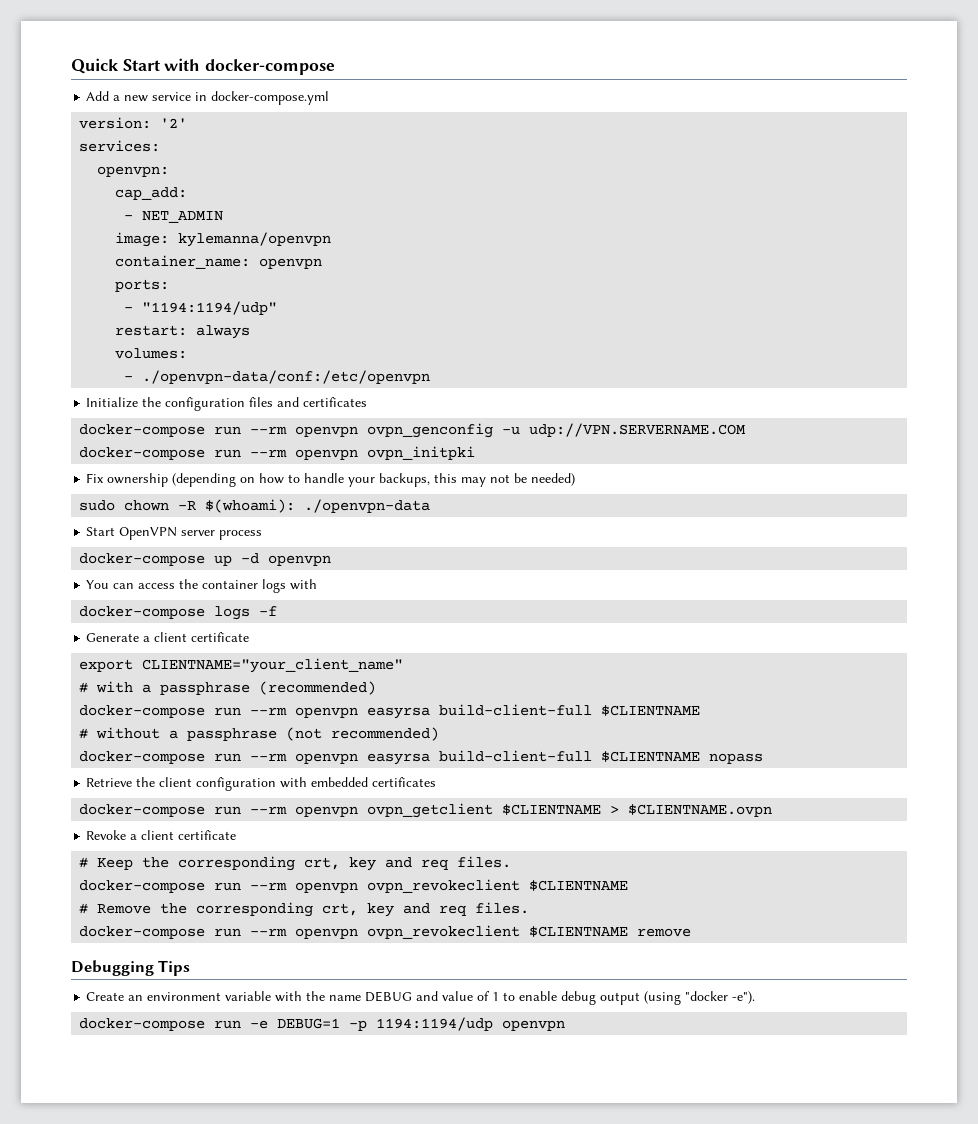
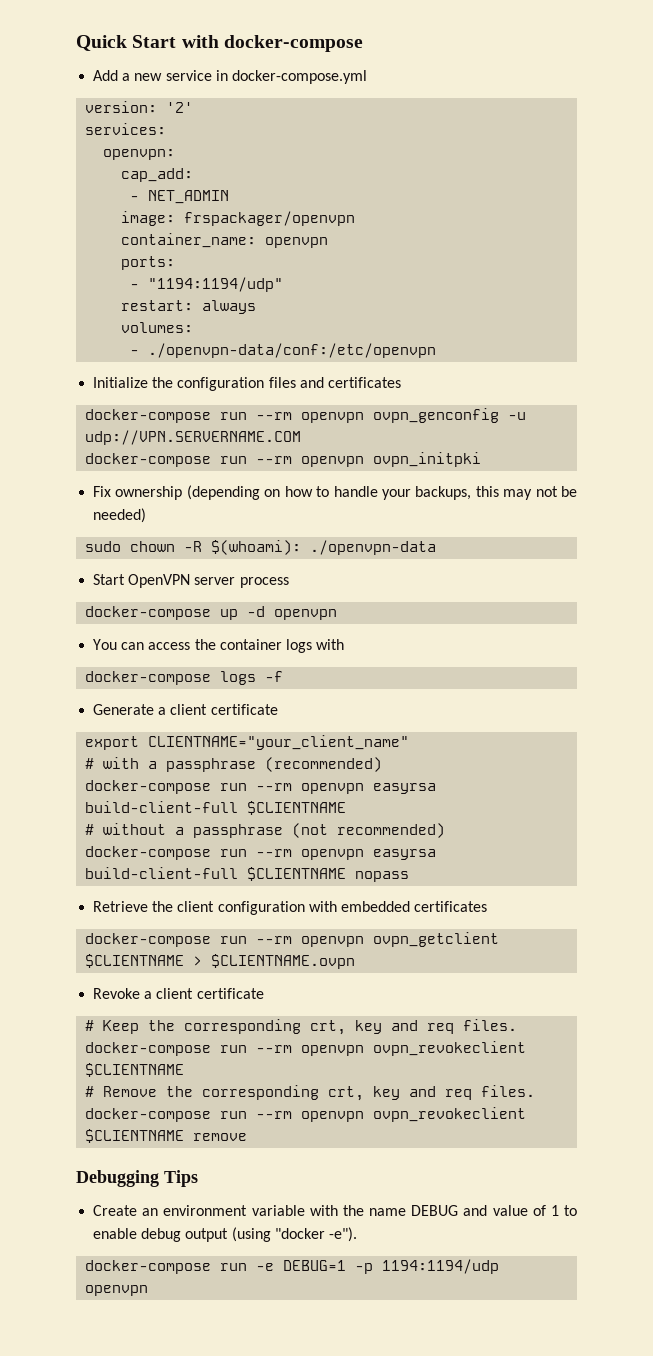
- image: kylemanna/openvpn
+ image: frspackager/openvpn

